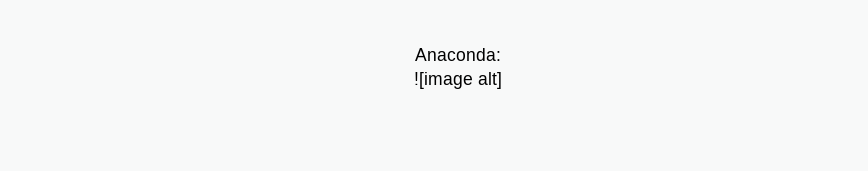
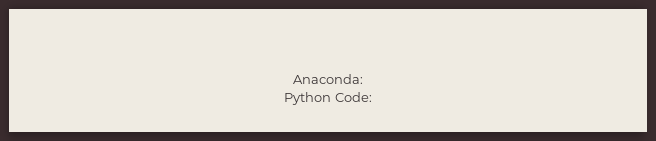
- ![image alt]
+ Python Code:

